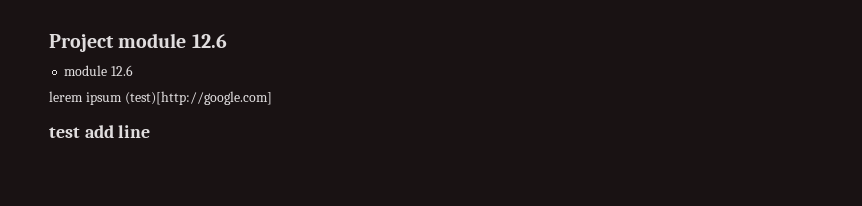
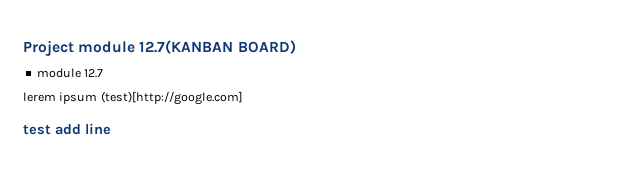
- Project module 12.6
- module 12.6
+ Project module 12.7(KANBAN BOARD)
+ module 12.7

